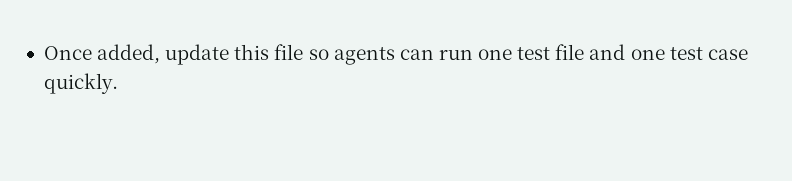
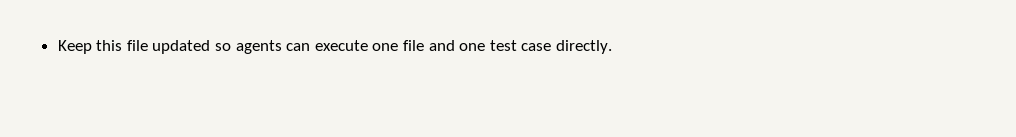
- Once added, update this file so agents can run one test file and one test case quickly.
+ Keep this file updated so agents can execute one file and one test case directly.

